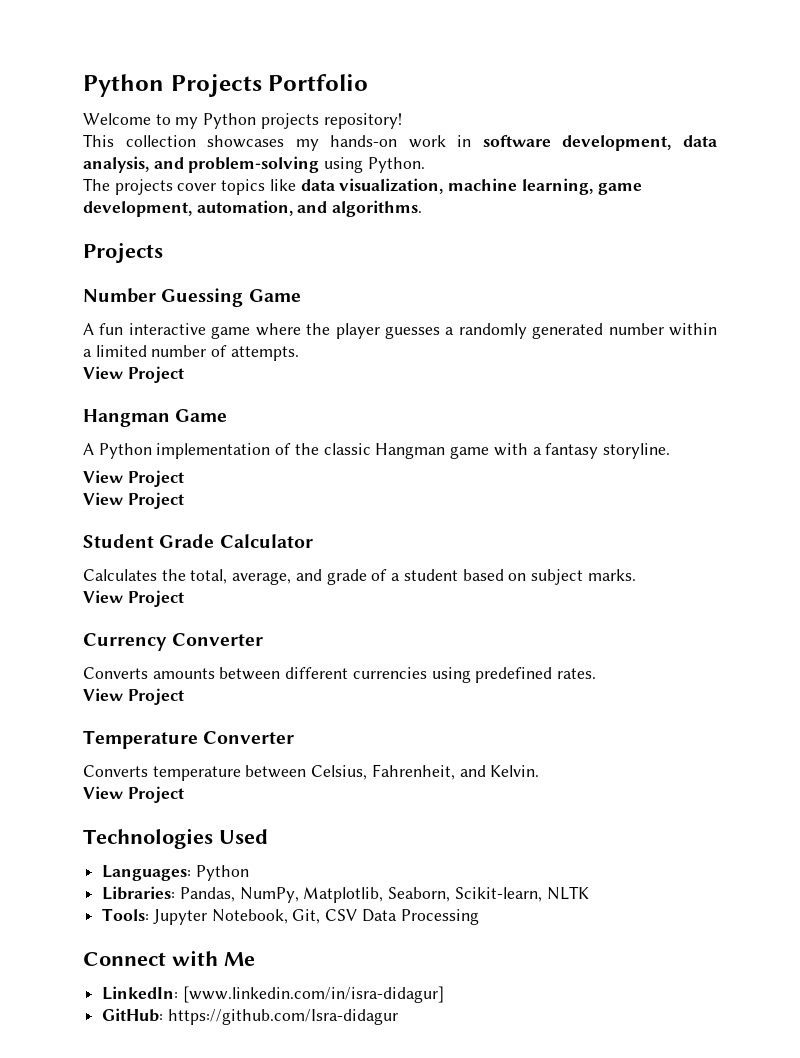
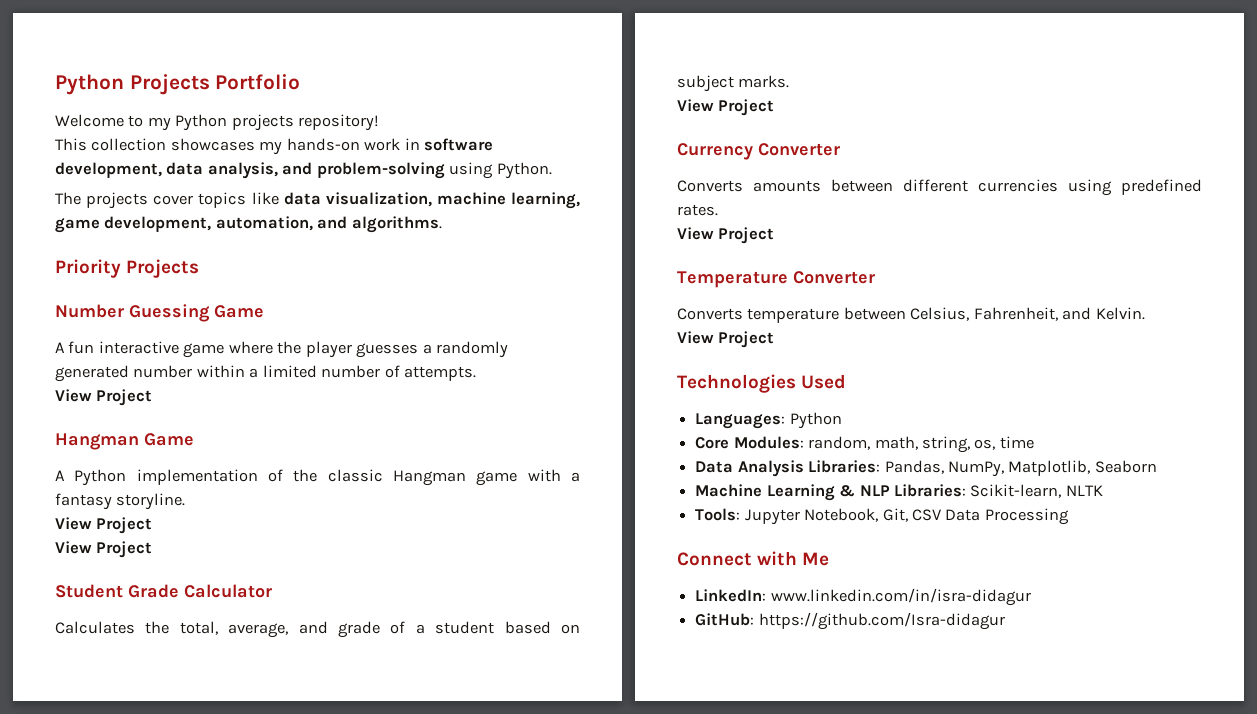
  The projects cover topics like data visualization, machine learning, game development, automation, and algorithms.
- Projects
+ Priority Projects
- Libraries: Pandas, NumPy, Matplotlib, Seaborn, Scikit-learn, NLTK
+ Core Modules: random, math, string, os, time
+ Data Analysis Libraries: Pandas, NumPy, Matplotlib, Seaborn
+ Machine Learning & NLP Libraries: Scikit-learn, NLTK
- LinkedIn: [www.linkedin.com/in/isra-didagur]
+ LinkedIn: www.linkedin.com/in/isra-didagur

